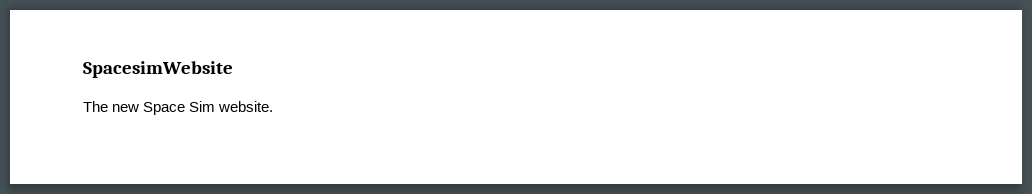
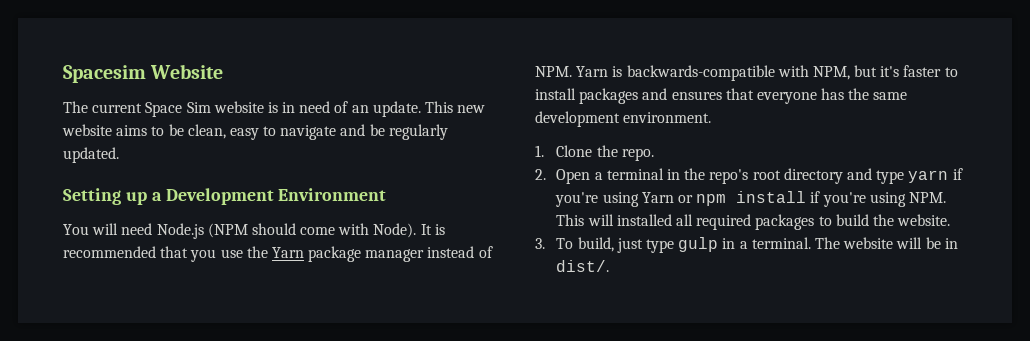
- SpacesimWebsite
- The new Space Sim website.
+ Spacesim Website
+ The current Space Sim website is in need of an update. This new website aims to be clean, easy to navigate and be regularly updated.
+ Setting up a Development Environment
+ You will need Node.js (NPM should come with Node). It is recommended that you use the Yarn package manager instead of NPM. Yarn is backwards-compatible with NPM, but it's faster to install packages and ensures that everyone has the same development environment.
+ 1. Clone the repo.
+ 2. Open a terminal in the repo's root directory and type yarn if you're using Yarn or npm install if you're using NPM. This will installed all required packages to build the website.
+ 3. To build, just type gulp in a terminal. The website will be in dist/.

